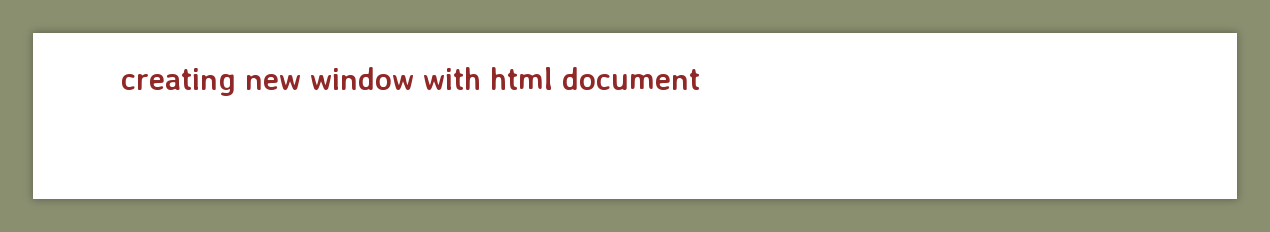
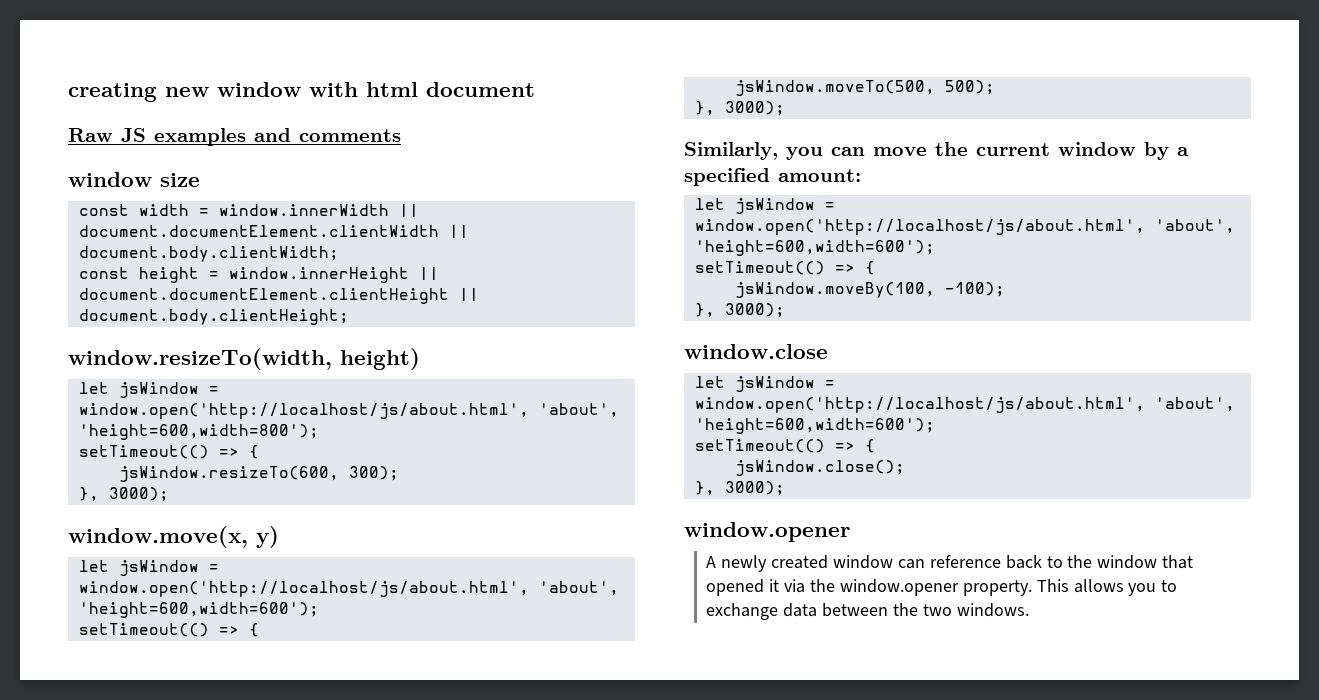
+ Raw JS examples and comments
+ window size
+ const width = window.innerWidth || document.documentElement.clientWidth || document.body.clientWidth;
+ const height = window.innerHeight || document.documentElement.clientHeight || document.body.clientHeight;
+ window.resizeTo(width, height)
+ let jsWindow = window.open('http://localhost/js/about.html', 'about', 'height=600,width=800');
+ setTimeout(() => {
+ jsWindow.resizeTo(600, 300);
+ }, 3000);
+ window.move(x, y)
+ let jsWindow = window.open('http://localhost/js/about.html', 'about', 'height=600,width=600');
+ setTimeout(() => {
+ jsWindow.moveTo(500, 500);
+ }, 3000);
+ Similarly, you can move the current window by a specified amount:
+ let jsWindow = window.open('http://localhost/js/about.html', 'about', 'height=600,width=600');
+ setTimeout(() => {
+ jsWindow.moveBy(100, -100);
+ }, 3000);
+ window.close
+ let jsWindow = window.open('http://localhost/js/about.html', 'about', 'height=600,width=600');
+ setTimeout(() => {
+ jsWindow.close();
+ }, 3000);
+ window.opener
+ A newly created window can reference back to the window that opened it via the window.opener property. This allows you to exchange data between the two windows.

